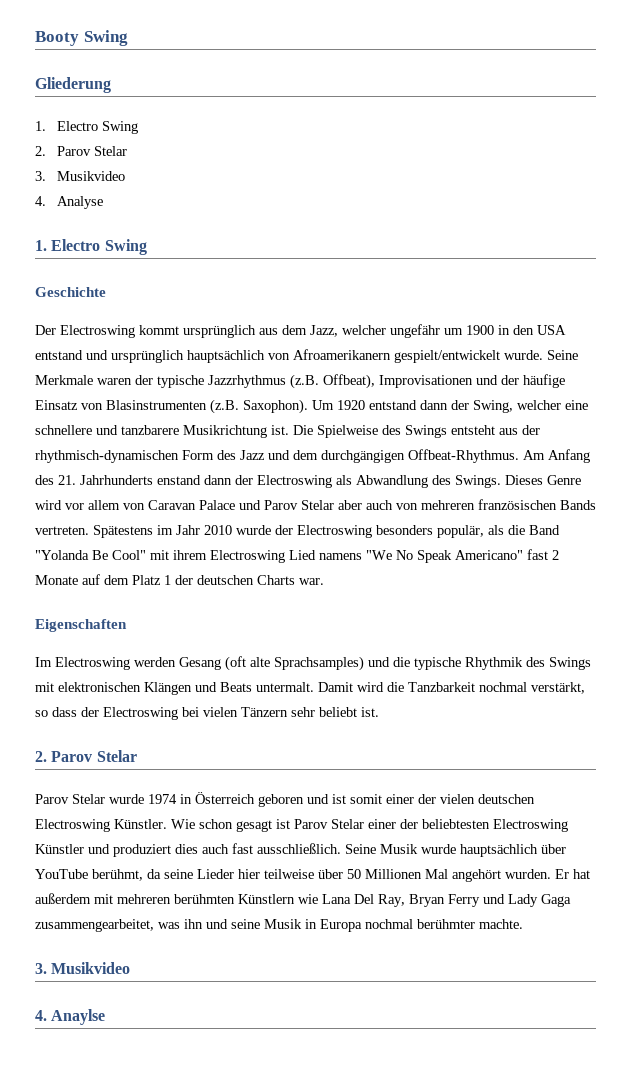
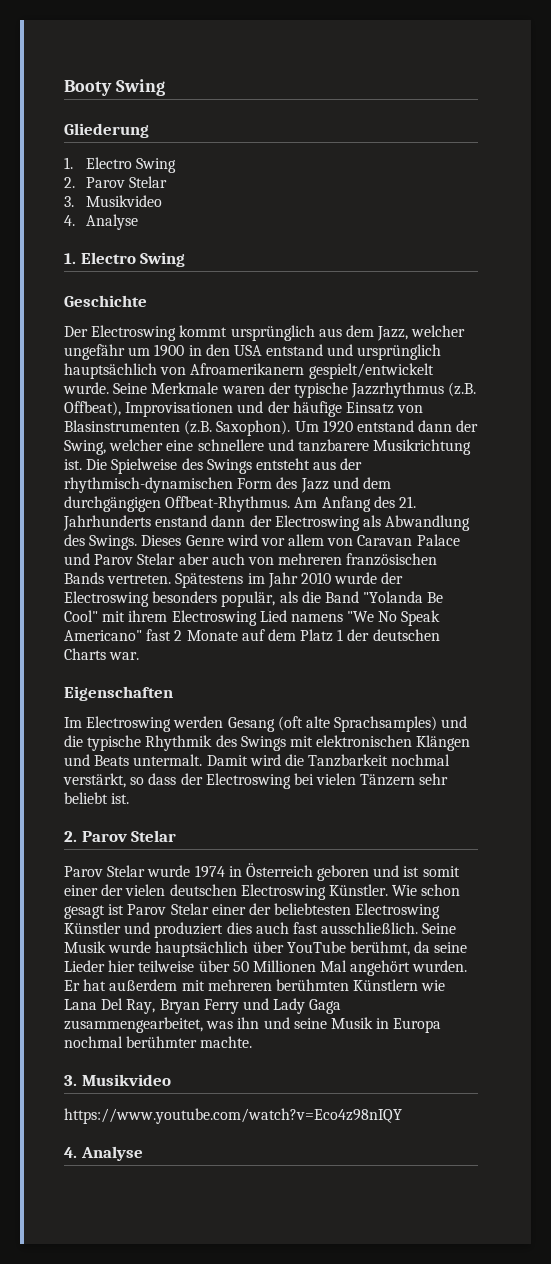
- 4. Anaylse
+ https://www.youtube.com/watch?v=Eco4z98nIQY
+ 4. Analyse

